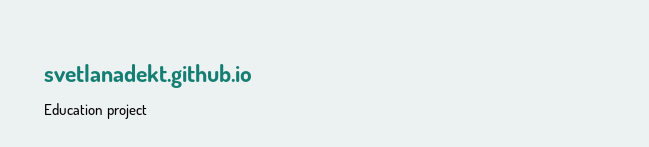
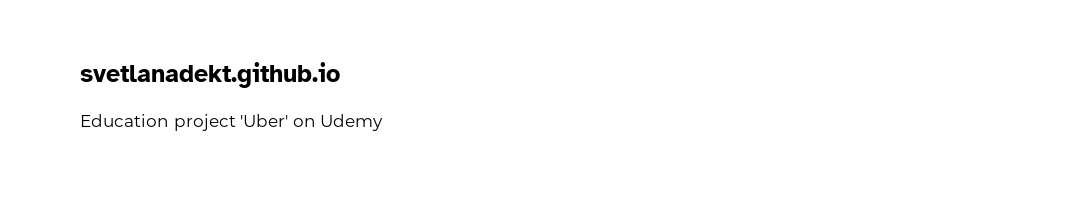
- Education project
+ Education project 'Uber' on Udemy

